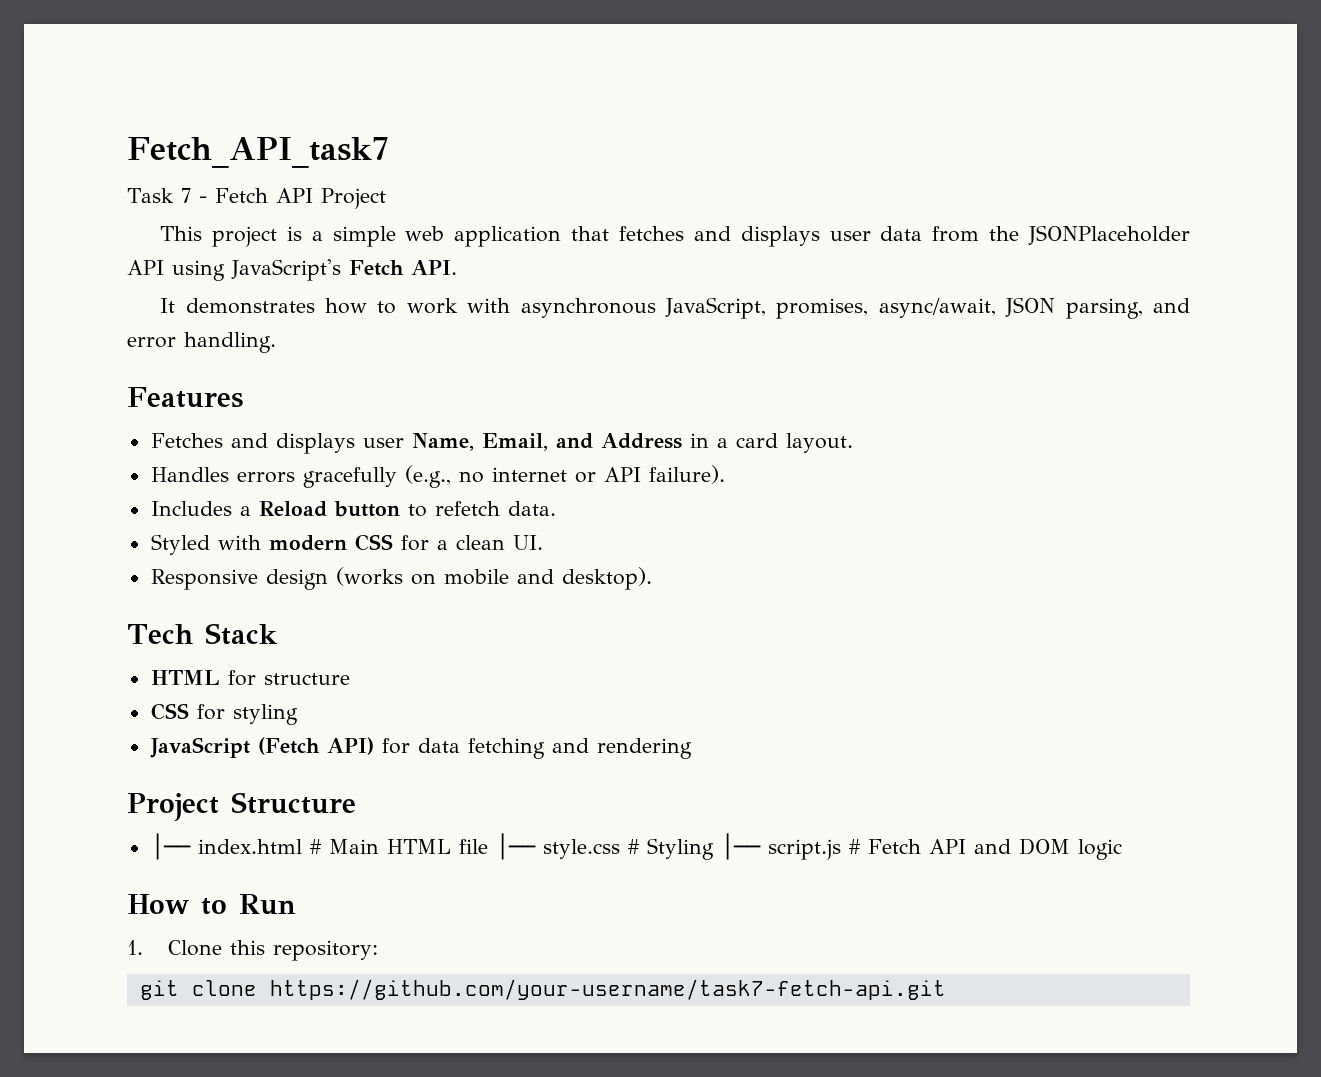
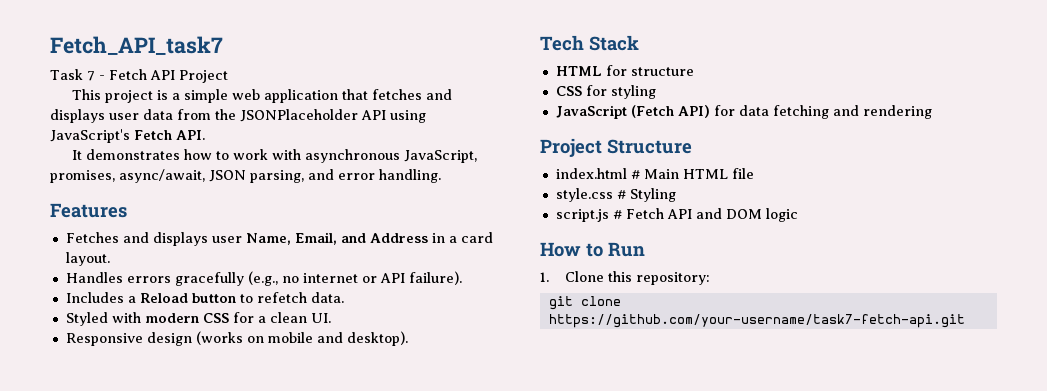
- │── index.html # Main HTML file │── style.css # Styling │── script.js # Fetch API and DOM logic
+ index.html # Main HTML file
+ style.css # Styling
+ script.js # Fetch API and DOM logic

